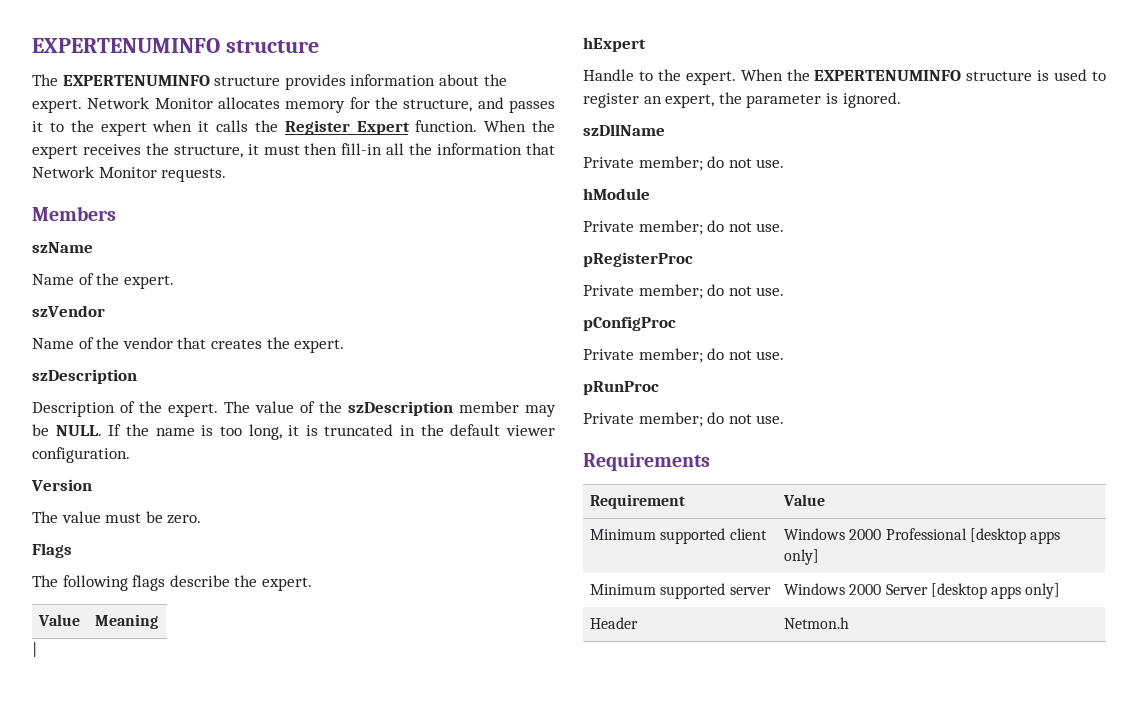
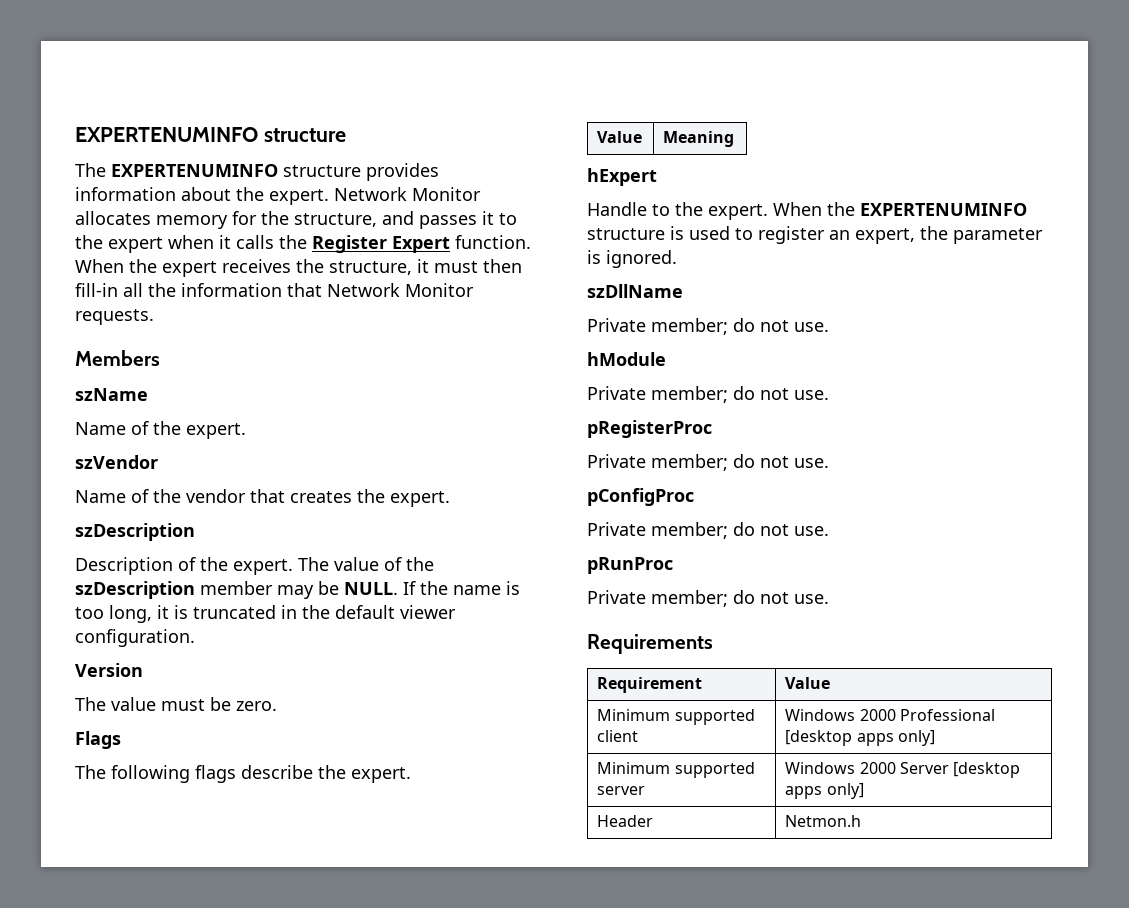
  Value | Meaning
- |

